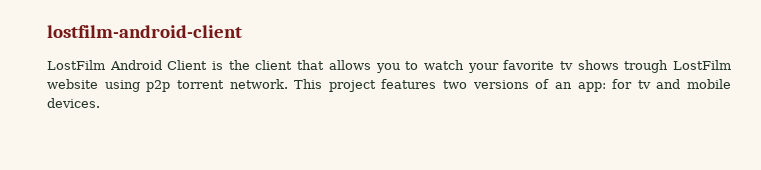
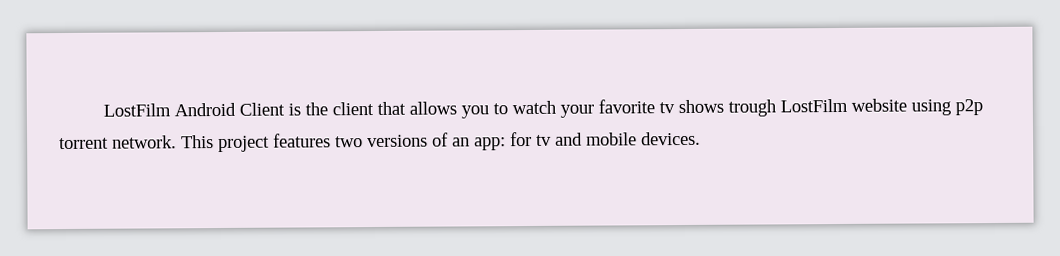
- lostfilm-android-client

